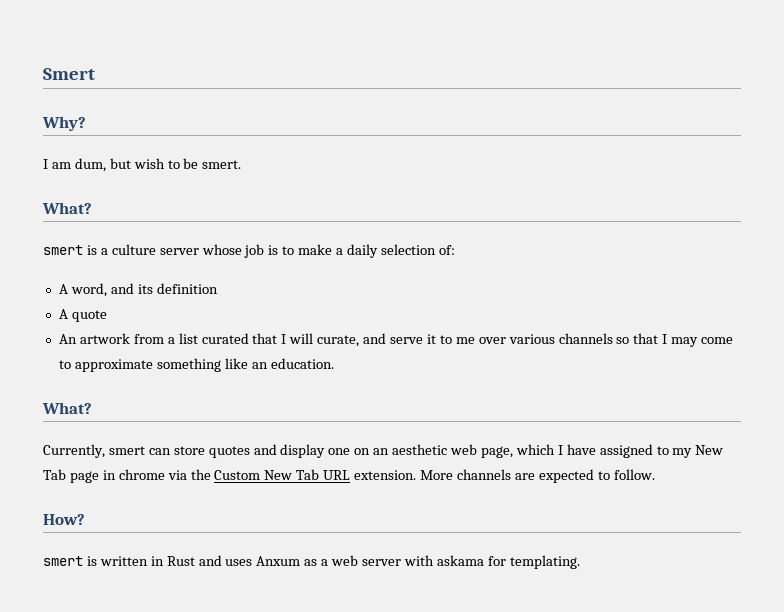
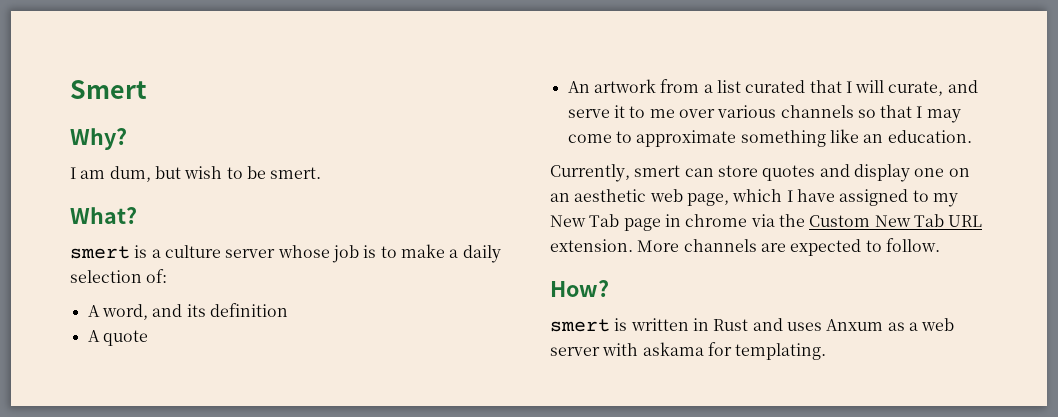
  An artwork from a list curated that I will curate, and serve it to me over various channels so that I may come to approximate something like an education.
- What?

